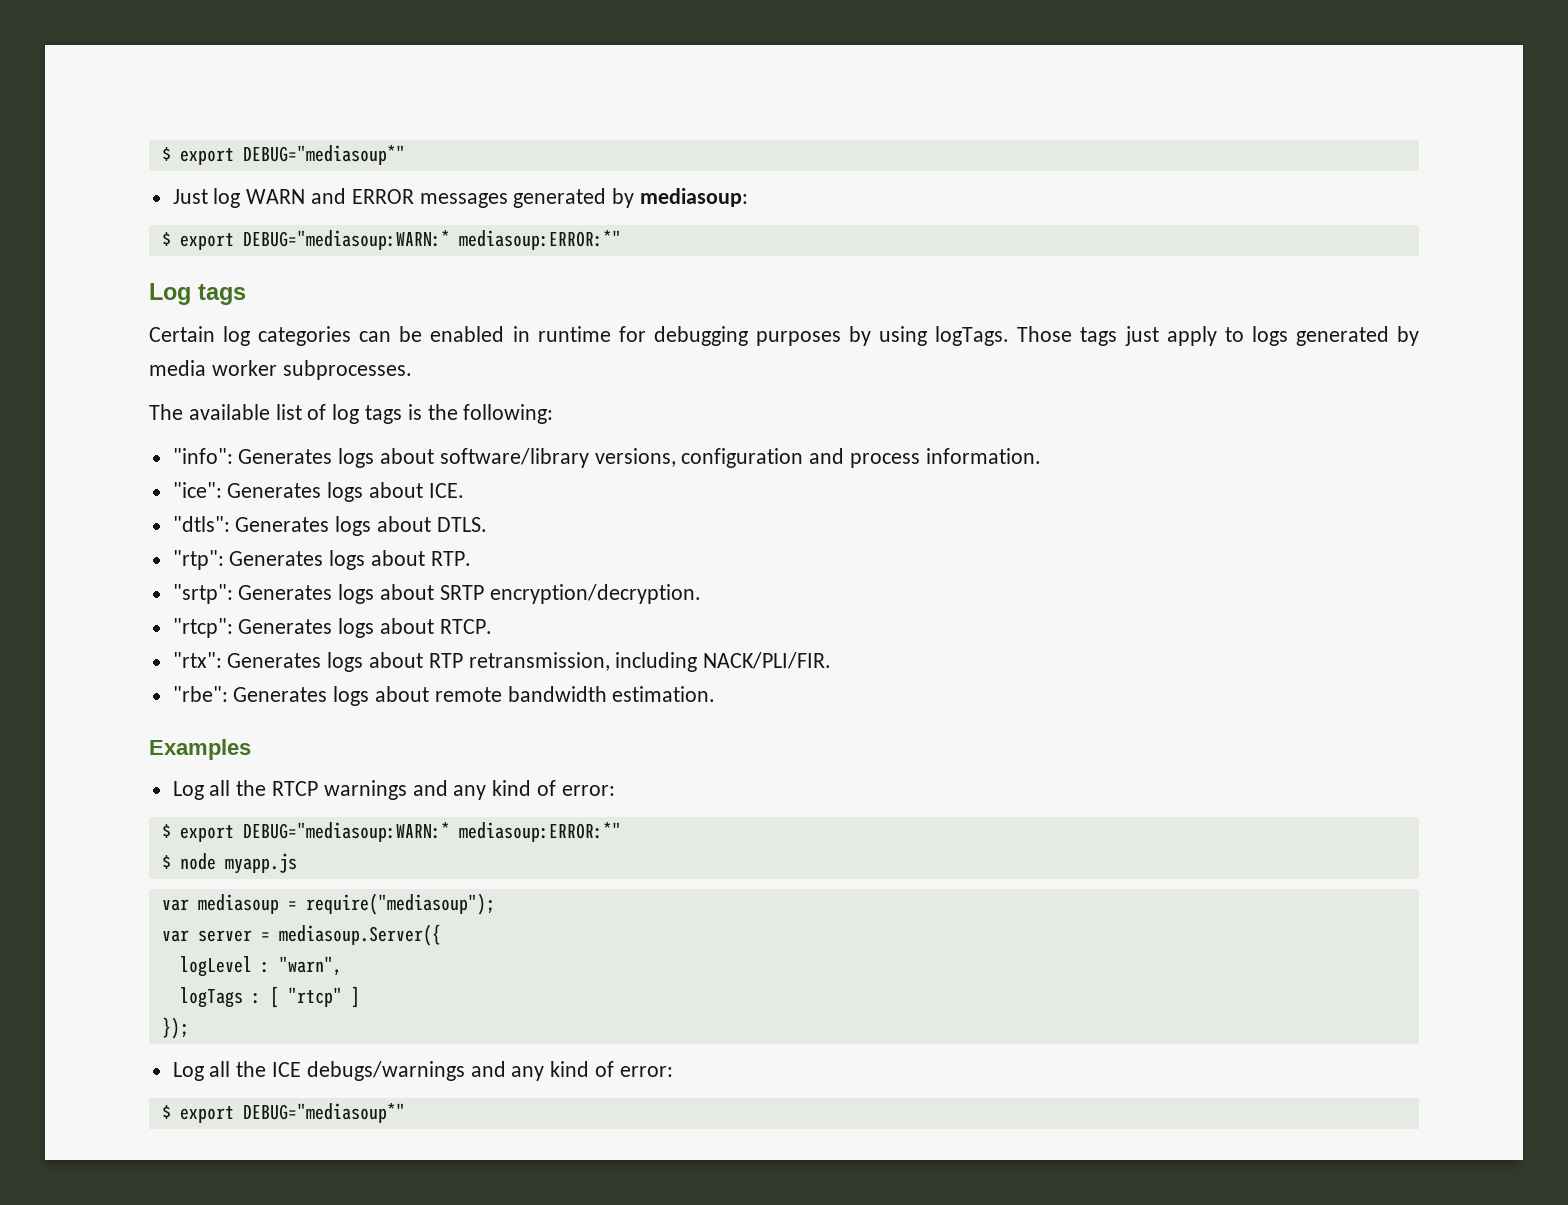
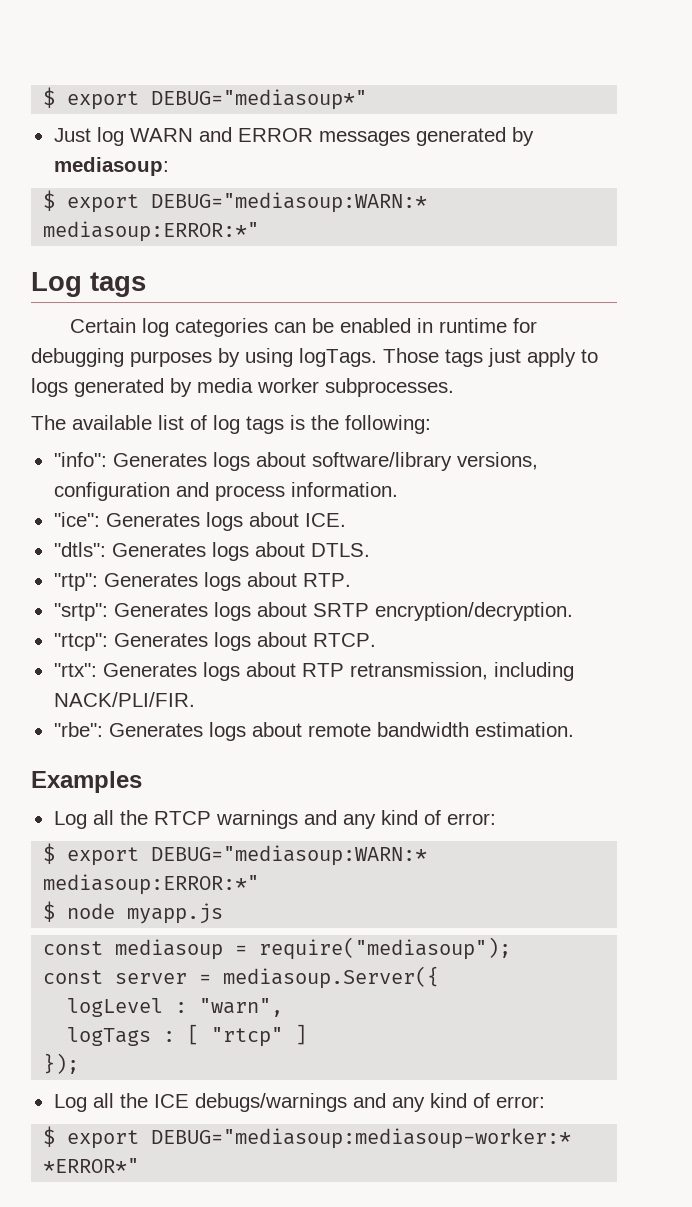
- var mediasoup = require("mediasoup");
+ const mediasoup = require("mediasoup");
- var server = mediasoup.Server({
+ const server = mediasoup.Server({
  Log all the ICE debugs/warnings and any kind of error:
- $ export DEBUG="mediasoup*"
+ $ export DEBUG="mediasoup:mediasoup-worker:* *ERROR*"

